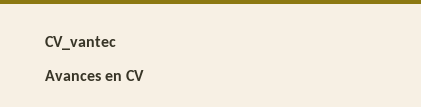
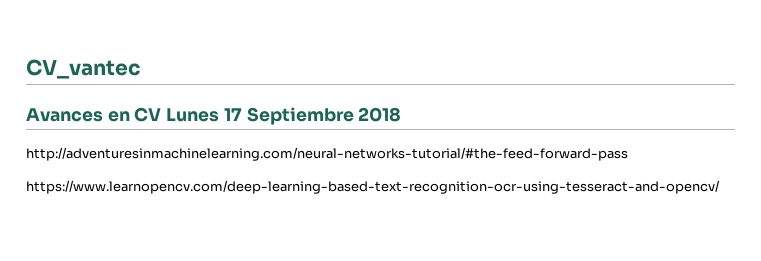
- Avances en CV
+ Avances en CV Lunes 17 Septiembre 2018
+ http://adventuresinmachinelearning.com/neural-networks-tutorial/#the-feed-forward-pass
+ https://www.learnopencv.com/deep-learning-based-text-recognition-ocr-using-tesseract-and-opencv/

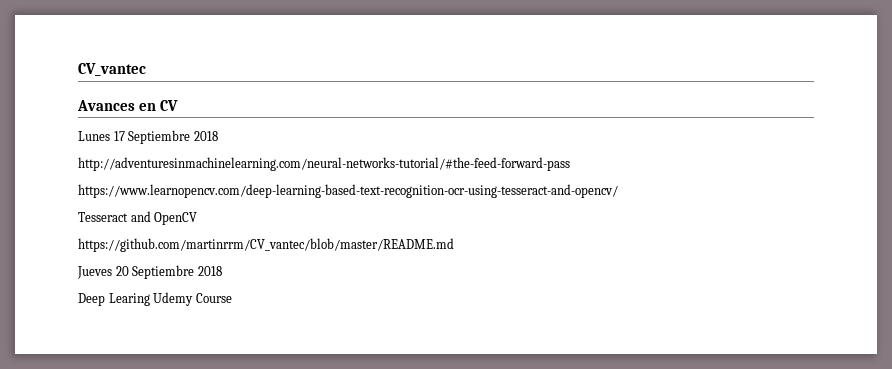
- Avances en CV Lunes 17 Septiembre 2018
+ Avances en CV
+ Lunes 17 Septiembre 2018
+ Tesseract and OpenCV
+ https://github.com/martinrrm/CV_vantec/blob/master/README.md
+ Jueves 20 Septiembre 2018
+ Deep Learing Udemy Course

